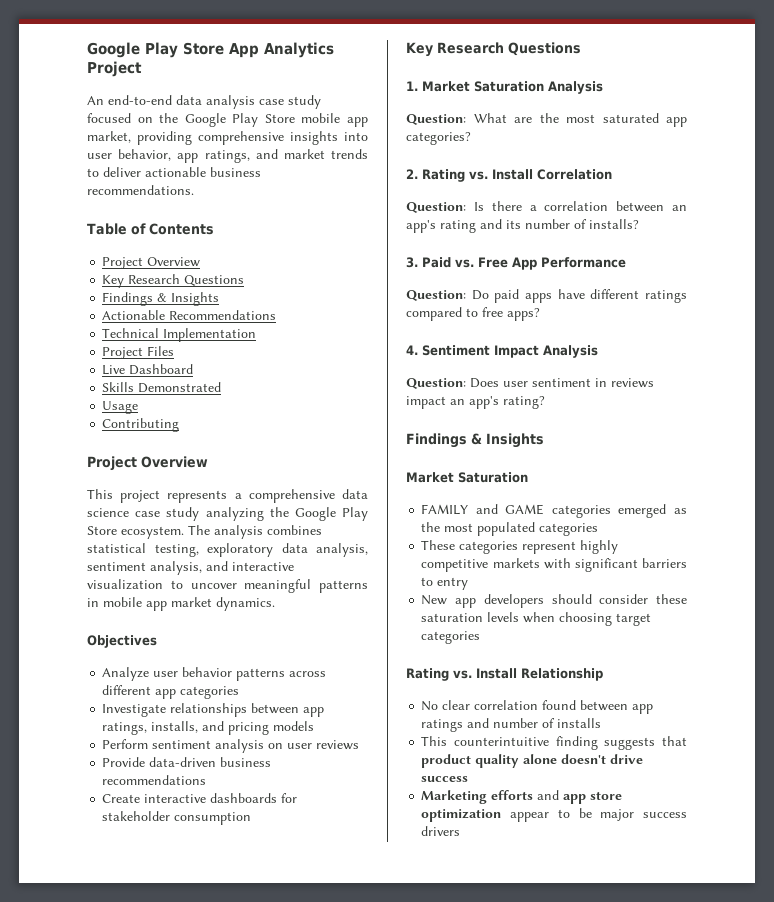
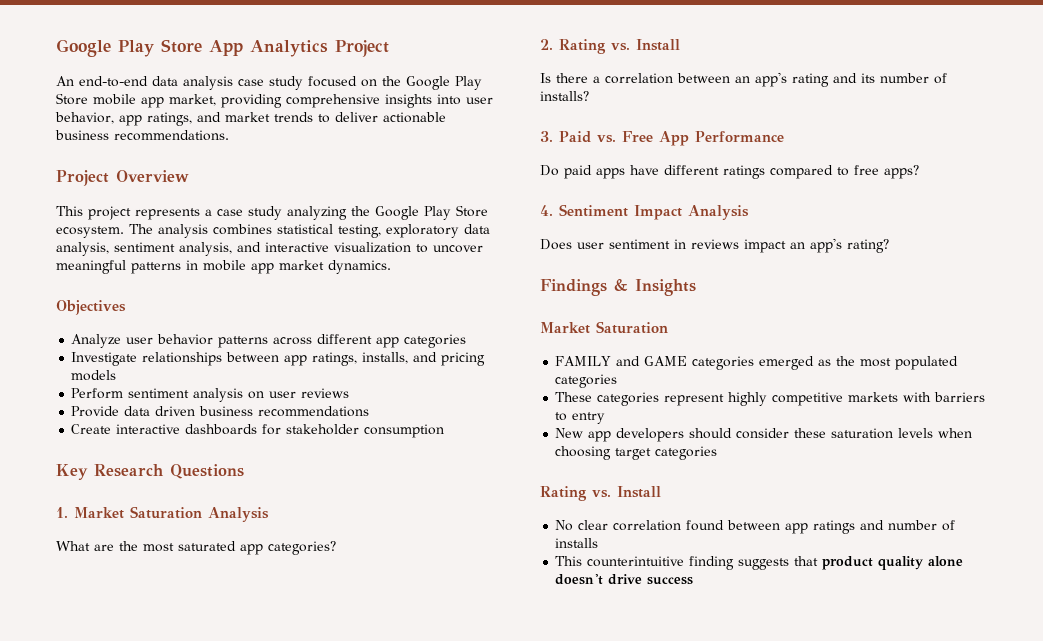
- Table of Contents
- Project Overview
- Key Research Questions
- Findings & Insights
- Actionable Recommendations
- Technical Implementation
- Project Files
- Live Dashboard
- Skills Demonstrated
- Usage
- Contributing
- This project represents a comprehensive data science case study analyzing the Google Play Store ecosystem.
+ This project represents a case study analyzing the Google Play Store ecosystem.
- Provide data-driven business recommendations
+ Provide data driven business recommendations
- Question: What are the most saturated app categories?
+ What are the most saturated app categories?
- 2. Rating vs. Install Correlation
- Question: Is there a correlation between an app's rating and its number of installs?
+ 2. Rating vs. Install
+ Is there a correlation between an app's rating and its number of installs?
- Question: Do paid apps have different ratings compared to free apps?
+ Do paid apps have different ratings compared to free apps?
- Question: Does user sentiment in reviews impact an app's rating?
+ Does user sentiment in reviews impact an app's rating?
- These categories represent highly competitive markets with significant barriers to entry
+ These categories represent highly competitive markets with barriers to entry
  New app developers should consider these saturation levels when choosing target categories
- Rating vs. Install Relationship
+ Rating vs. Install
- Marketing efforts and app store optimization appear to be major success drivers

